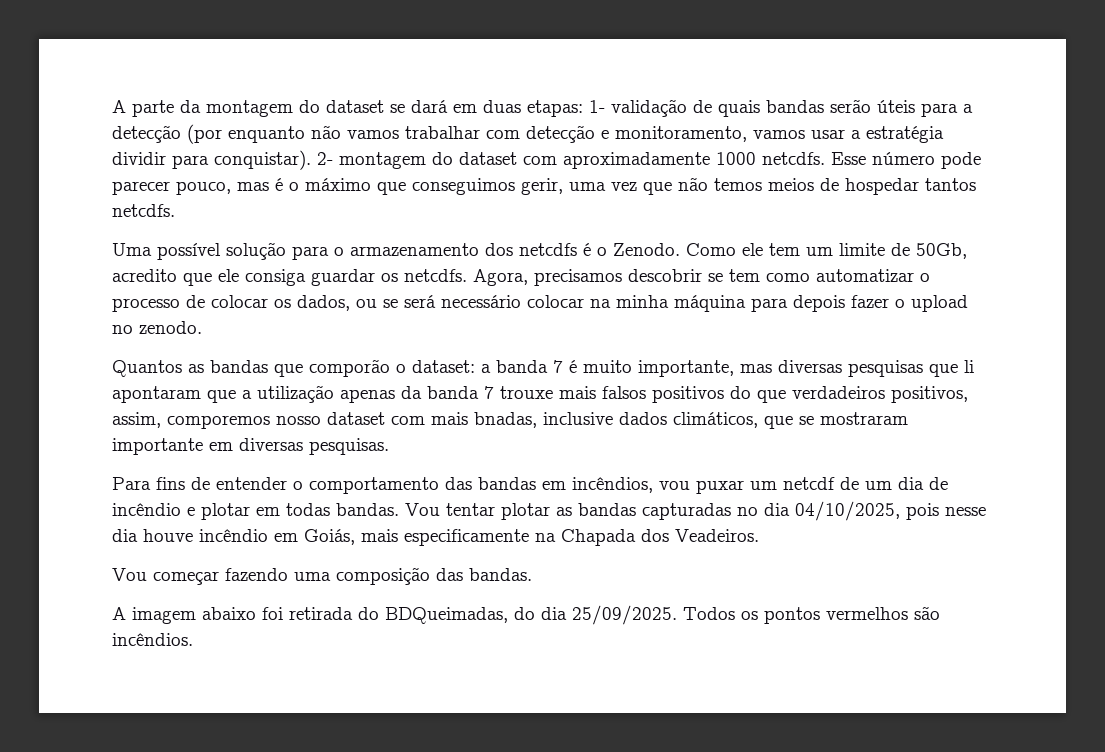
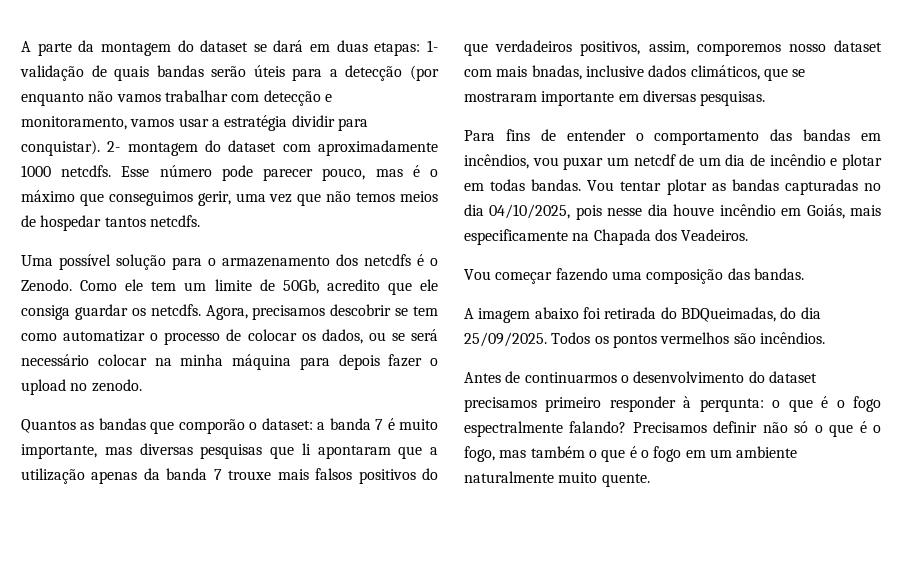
+ Antes de continuarmos o desenvolvimento do dataset precisamos primeiro responder à perqunta: o que é o fogo espectralmente falando? Precisamos definir não só o que é o fogo, mas também o que é o fogo em um ambiente naturalmente muito quente.

